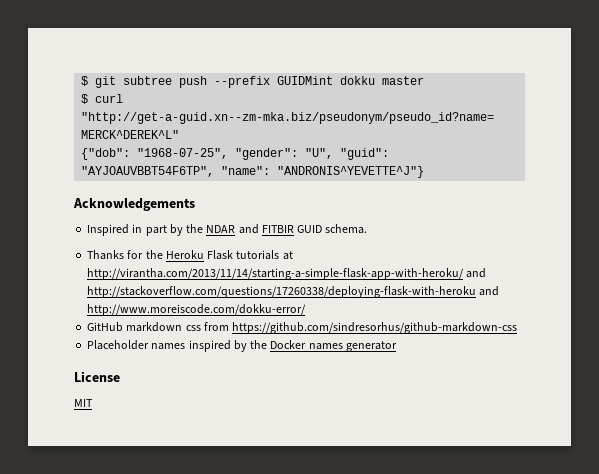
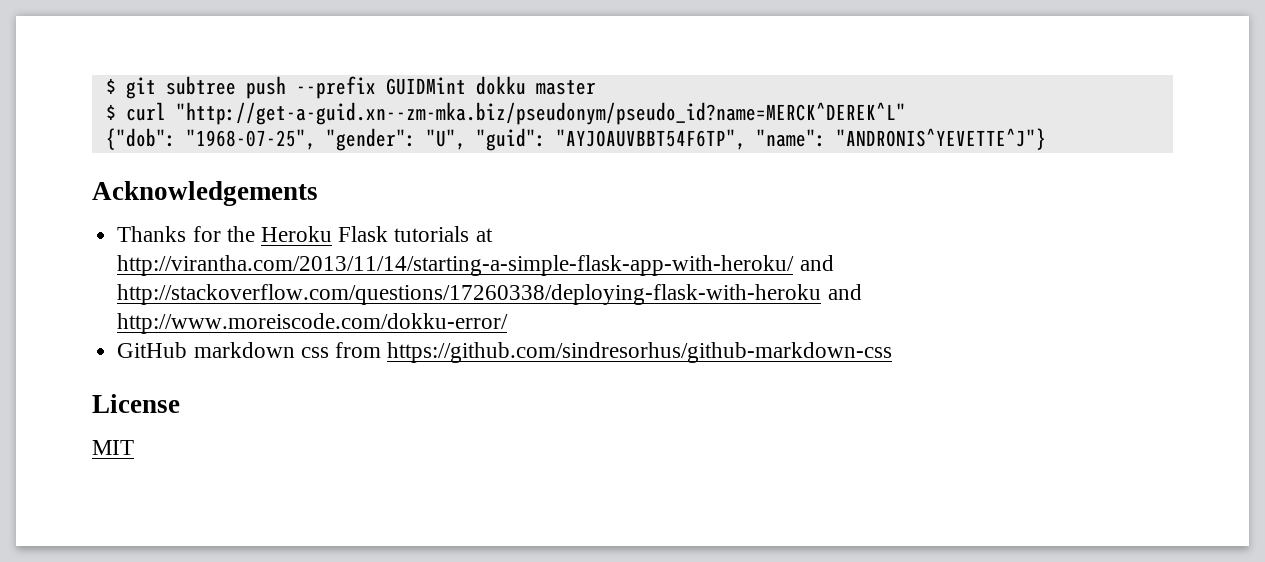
- Inspired in part by the NDAR and FITBIR GUID schema.
- Placeholder names inspired by the Docker names generator

